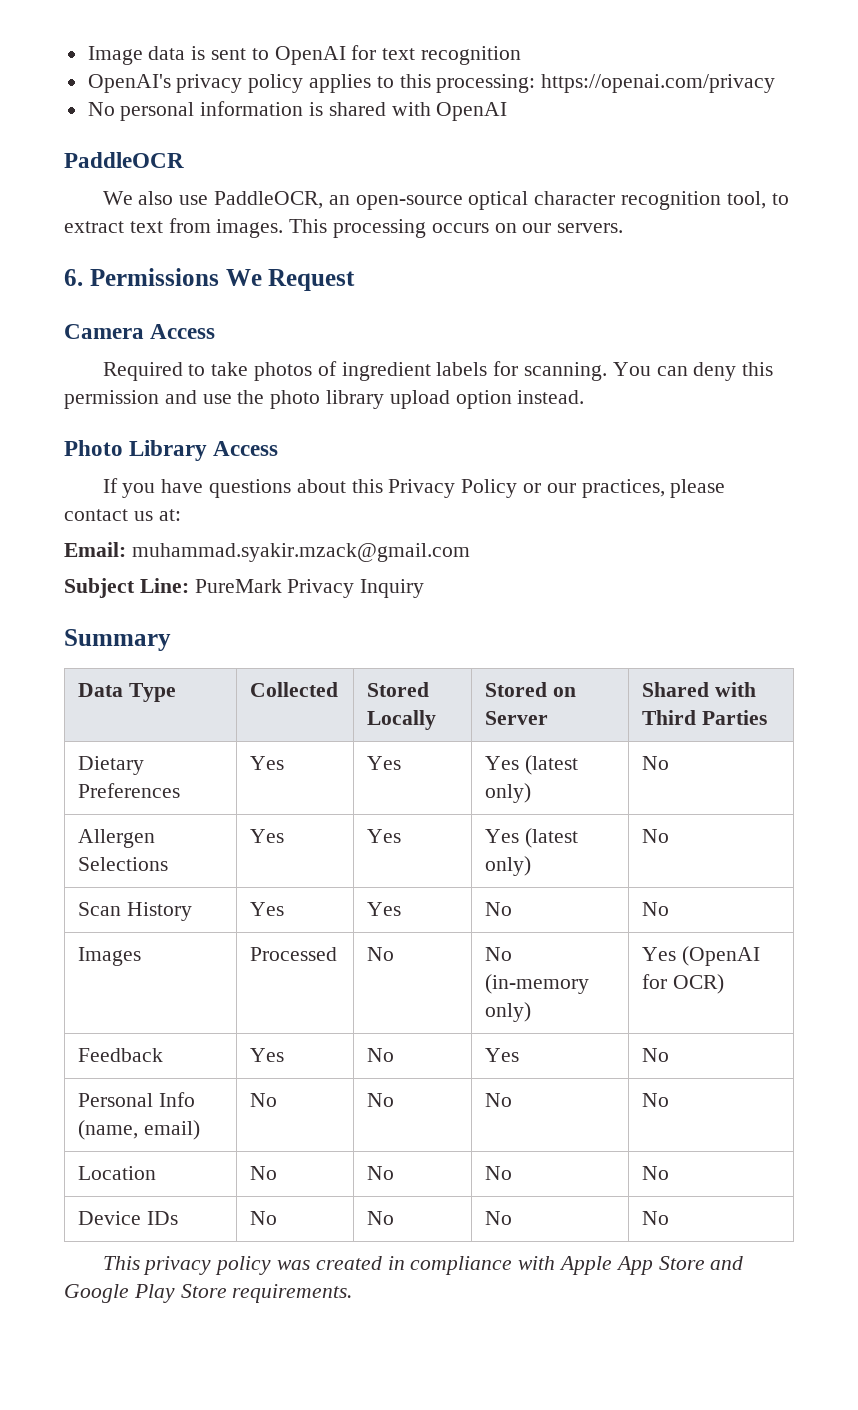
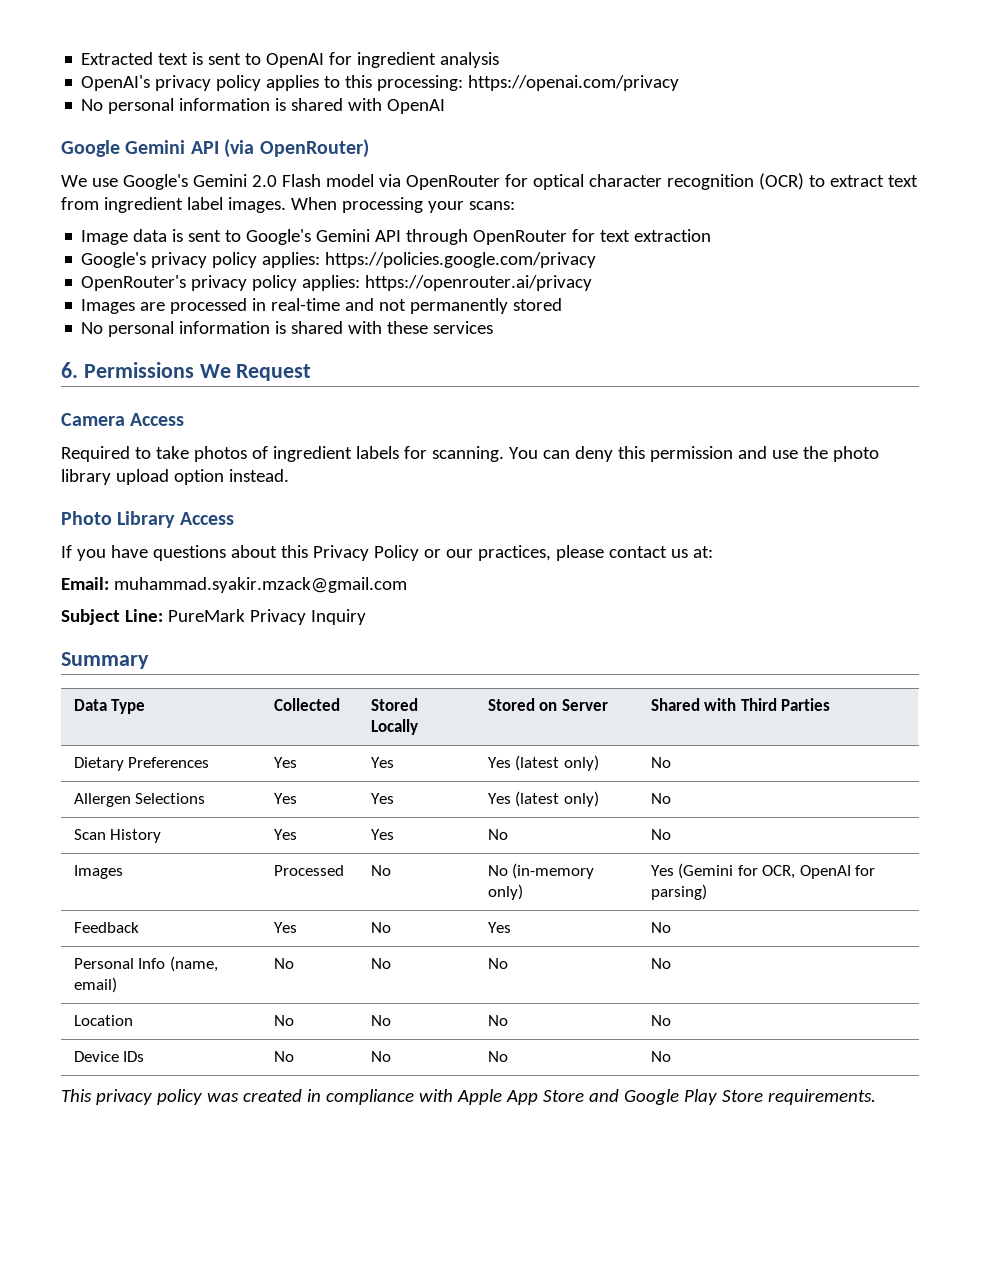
- Image data is sent to OpenAI for text recognition
+ Extracted text is sent to OpenAI for ingredient analysis
- PaddleOCR
- We also use PaddleOCR, an open-source optical character recognition tool, to extract text from images. This processing occurs on our servers.
+ Google Gemini API (via OpenRouter)
+ We use Google's Gemini 2.0 Flash model via OpenRouter for optical character recognition (OCR) to extract text from ingredient label images. When processing your scans:
+ Image data is sent to Google's Gemini API through OpenRouter for text extraction
+ Google's privacy policy applies: https://policies.google.com/privacy
+ OpenRouter's privacy policy applies: https://openrouter.ai/privacy
+ Images are processed in real-time and not permanently stored
+ No personal information is shared with these services
- Images | Processed | No | No (in-memory only) | Yes (OpenAI for OCR)
+ Images | Processed | No | No (in-memory only) | Yes (Gemini for OCR, OpenAI for parsing)

